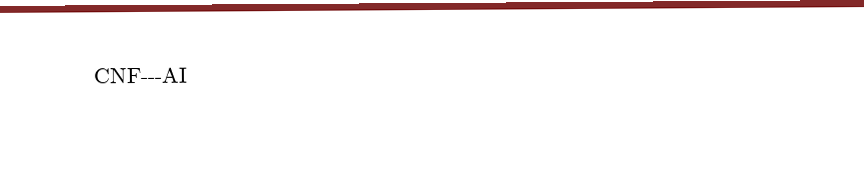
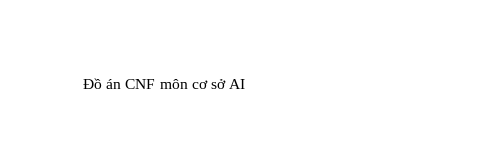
- CNF---AI
+ Đồ án CNF môn cơ sở AI

